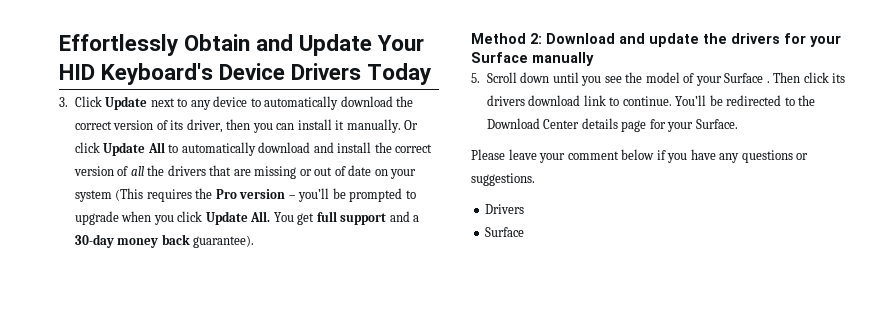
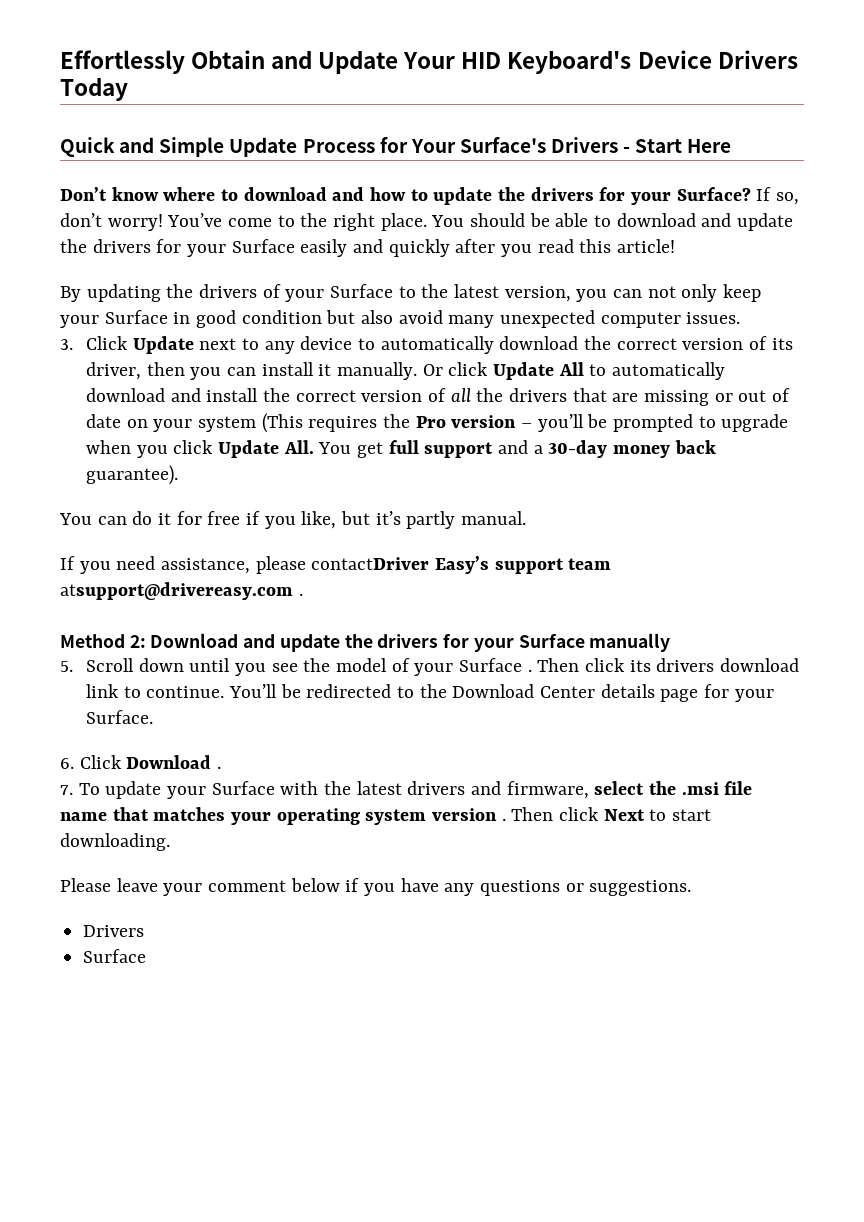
+ Quick and Simple Update Process for Your Surface's Drivers - Start Here
+ Don’t know where to download and how to update the drivers for your Surface? If so, don’t worry! You’ve come to the right place. You should be able to download and update the drivers for your Surface easily and quickly after you read this article!
+ By updating the drivers of your Surface to the latest version, you can not only keep your Surface in good condition but also avoid many unexpected computer issues.
+ You can do it for free if you like, but it’s partly manual.
+ If you need assistance, please contactDriver Easy’s support team atsupport@drivereasy.com .
+ 6. Click Download .
+ 7. To update your Surface with the latest drivers and firmware, select the .msi file name that matches your operating system version . Then click Next to start downloading.

